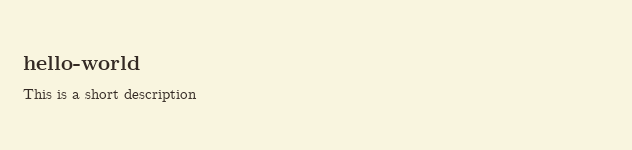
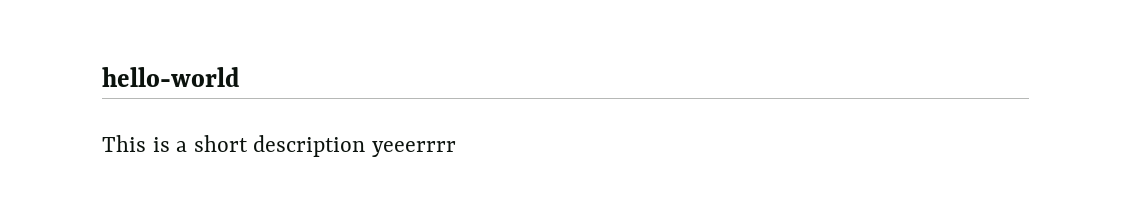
- This is a short description
+ This is a short description yeeerrrr

